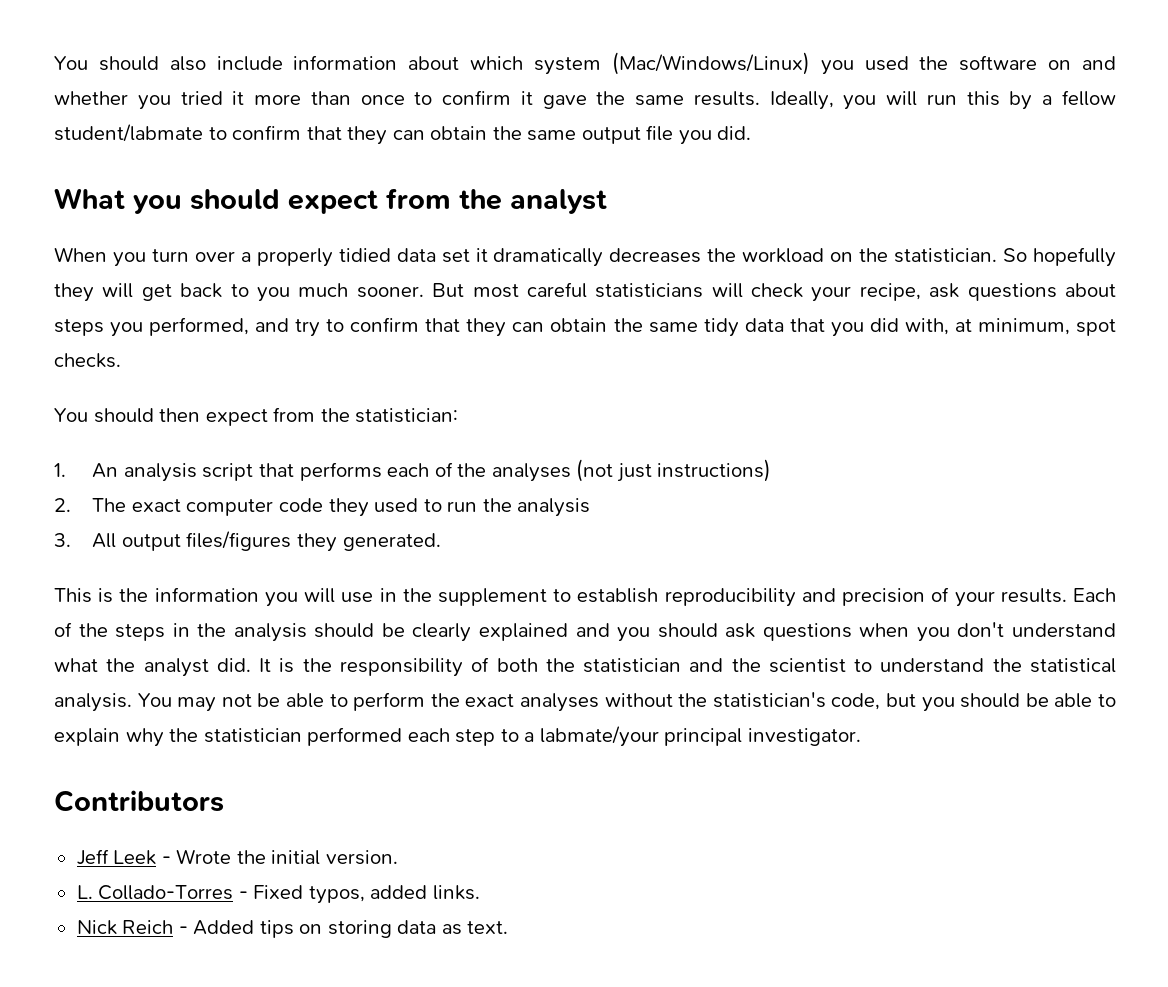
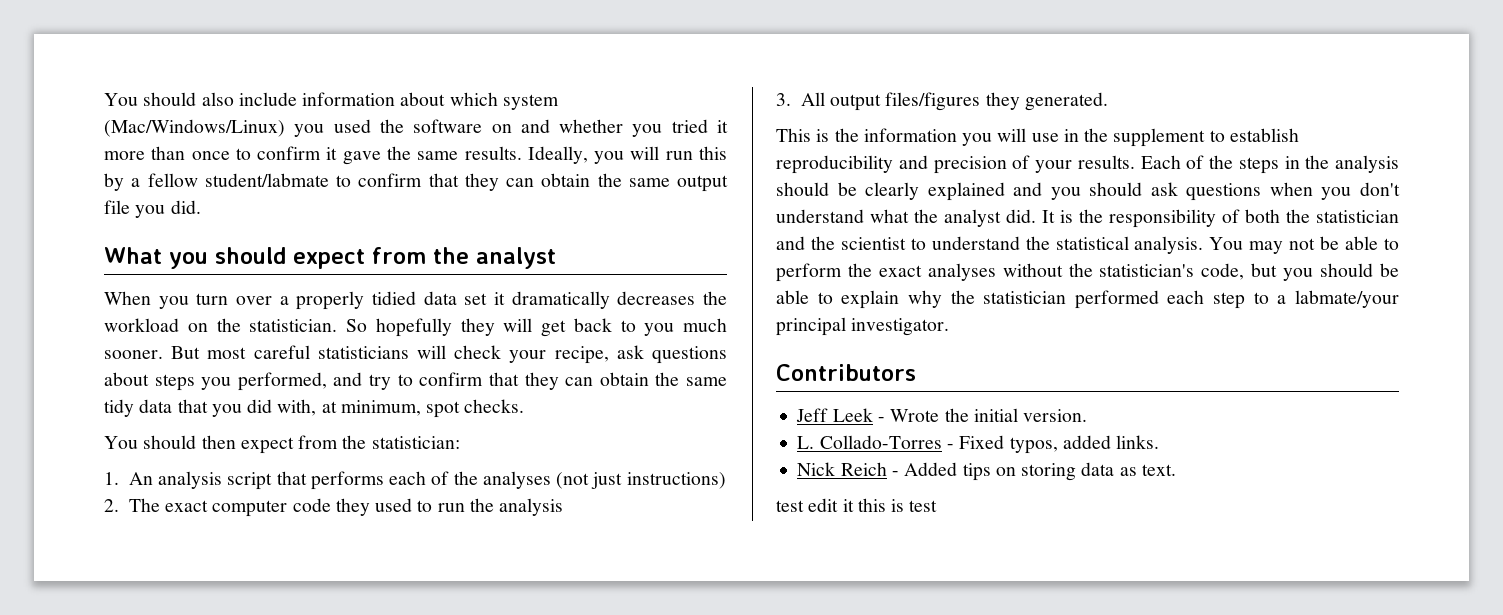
+ test edit it this is test

